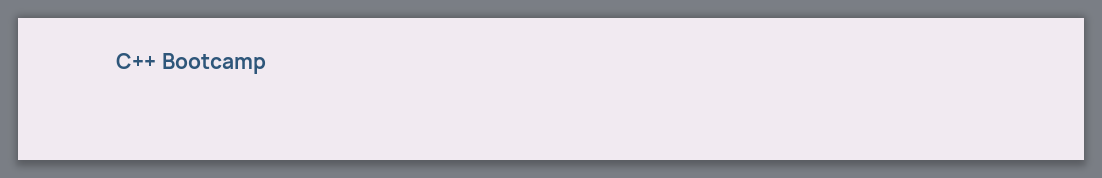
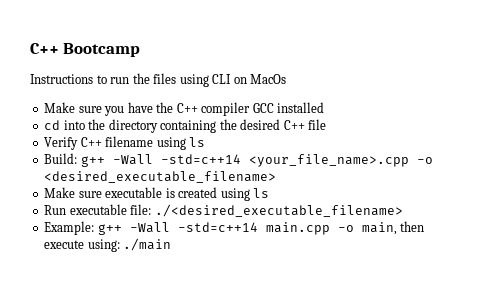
+ Instructions to run the files using CLI on MacOs
+ Make sure you have the C++ compiler GCC installed
+ cd into the directory containing the desired C++ file
+ Verify C++ filename using ls
+ Build: g++ -Wall -std=c++14 <your_file_name>.cpp -o <desired_executable_filename>
+ Make sure executable is created using ls
+ Run executable file: ./<desired_executable_filename>
+ Example: g++ -Wall -std=c++14 main.cpp -o main, then execute using: ./main

